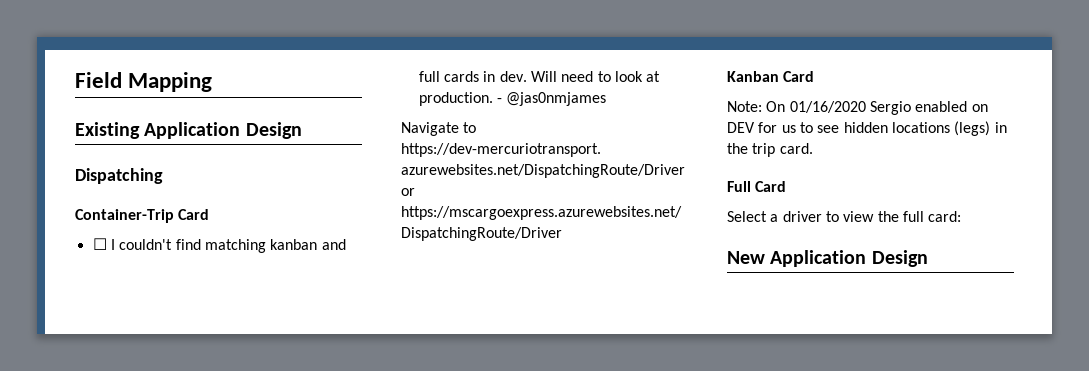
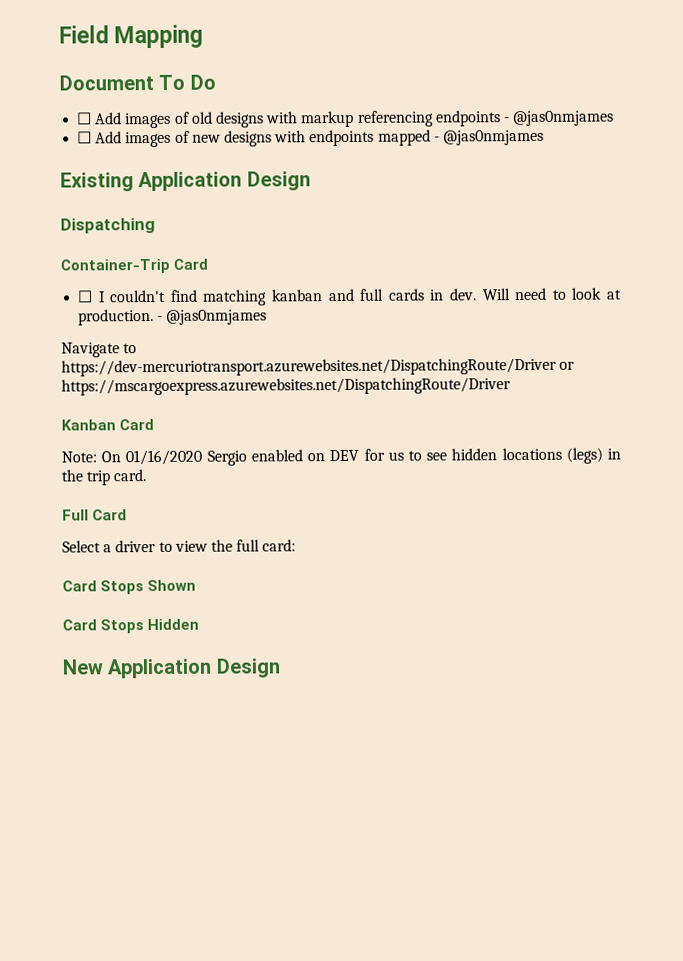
+ Document To Do
+ ☐ Add images of old designs with markup referencing endpoints - @jas0nmjames
+ ☐ Add images of new designs with endpoints mapped - @jas0nmjames
+ Card Stops Shown
+ Card Stops Hidden

